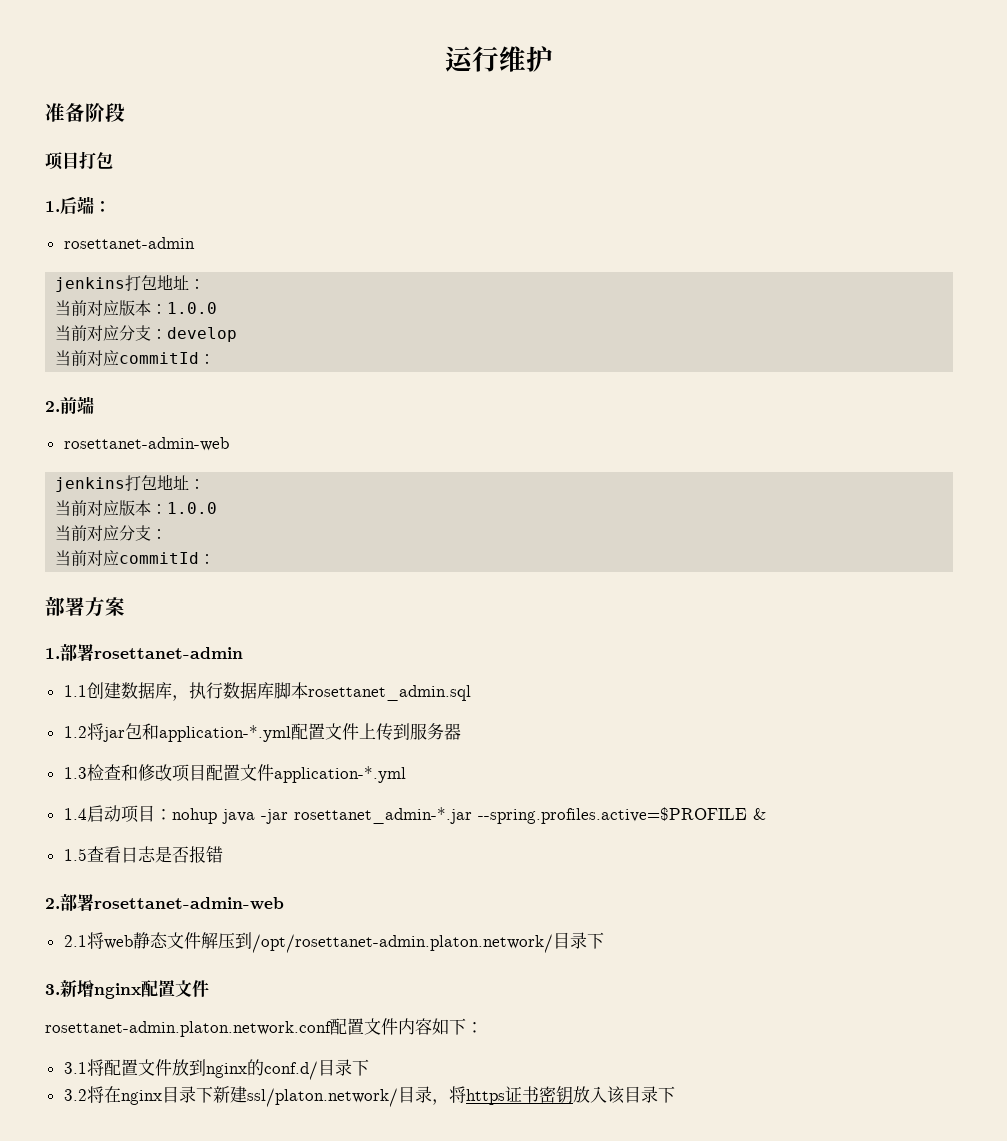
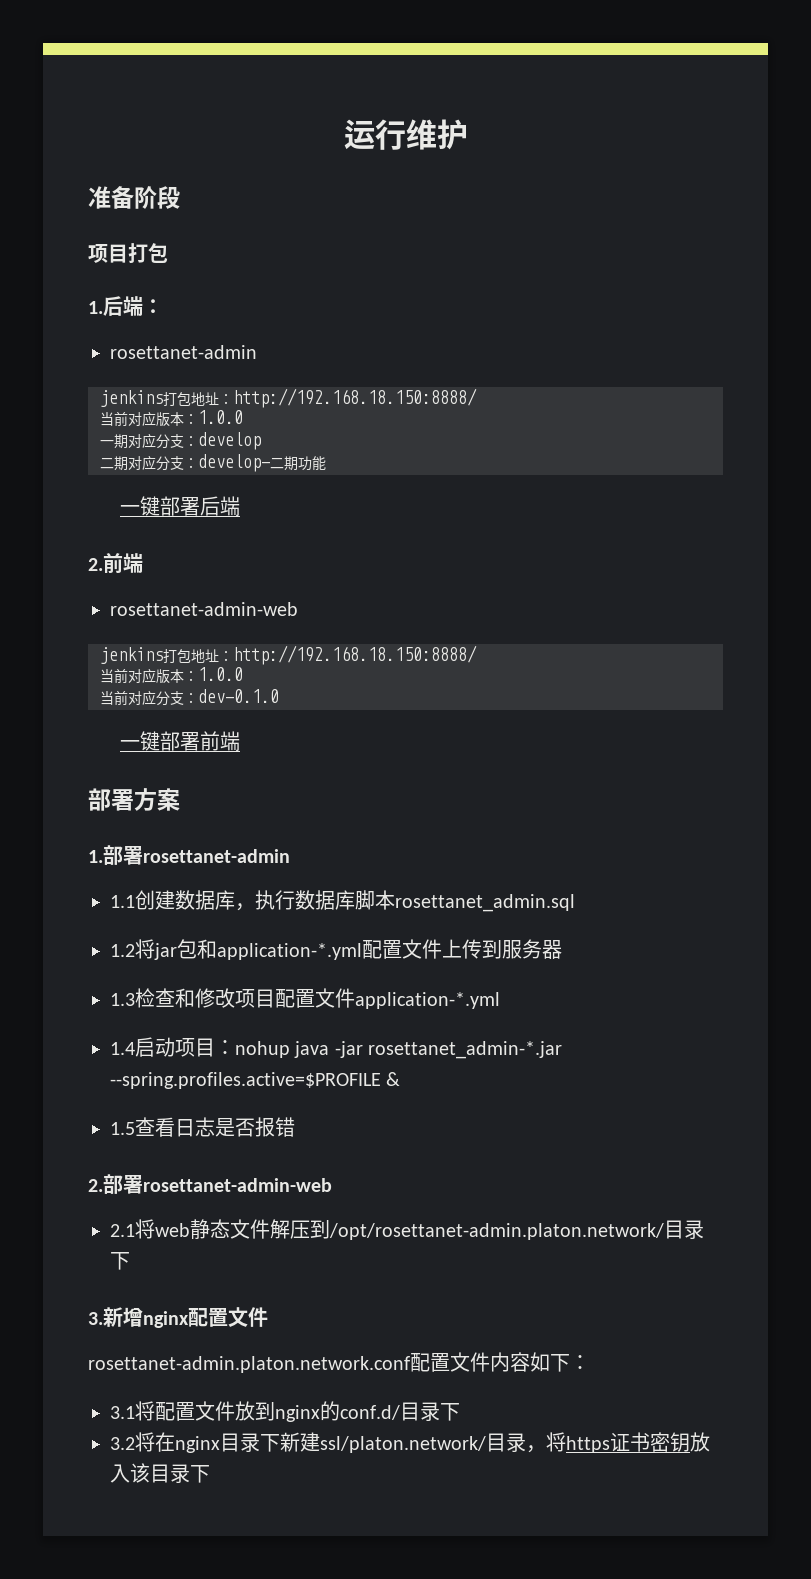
  1.后端：
  rosettanet-admin
- jenkins打包地址：
+ jenkins打包地址：http://192.168.18.150:8888/
  当前对应版本：1.0.0
- 当前对应分支：develop
- 当前对应commitId：
+ 一期对应分支：develop
+ 二期对应分支：develop-二期功能
+ 一键部署后端
  2.前端
  rosettanet-admin-web
- jenkins打包地址：
+ jenkins打包地址：http://192.168.18.150:8888/
  当前对应版本：1.0.0
- 当前对应分支：
- 当前对应commitId：
+ 当前对应分支：dev-0.1.0
+ 一键部署前端

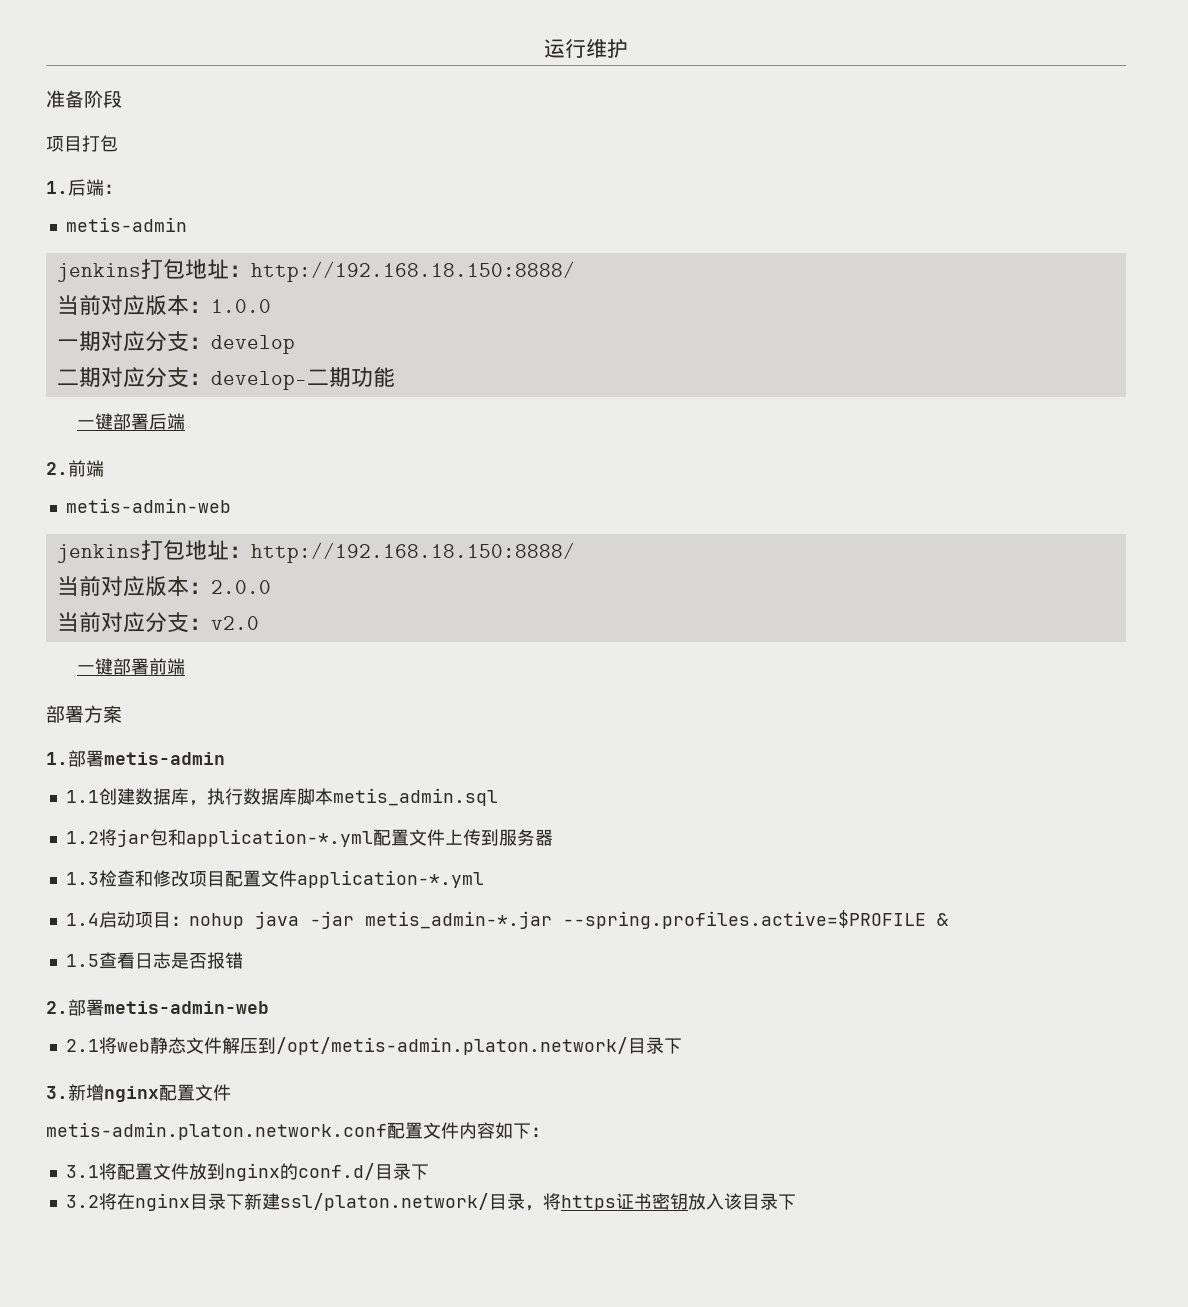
  1.后端：
- rosettanet-admin
+ metis-admin
  2.前端
- rosettanet-admin-web
+ metis-admin-web
  jenkins打包地址：http://192.168.18.150:8888/
- 当前对应版本：1.0.0
+ 当前对应版本：2.0.0
- 当前对应分支：dev-0.1.0
+ 当前对应分支：v2.0
- 1.部署rosettanet-admin
+ 1.部署metis-admin
- 1.1创建数据库，执行数据库脚本rosettanet_admin.sql
+ 1.1创建数据库，执行数据库脚本metis_admin.sql
- 1.4启动项目：nohup java -jar rosettanet_admin-*.jar --spring.profiles.active=$PROFILE &
+ 1.4启动项目：nohup java -jar metis_admin-*.jar --spring.profiles.active=$PROFILE &
- 2.部署rosettanet-admin-web
+ 2.部署metis-admin-web
- 2.1将web静态文件解压到/opt/rosettanet-admin.platon.network/目录下
+ 2.1将web静态文件解压到/opt/metis-admin.platon.network/目录下
- rosettanet-admin.platon.network.conf配置文件内容如下：
+ metis-admin.platon.network.conf配置文件内容如下：

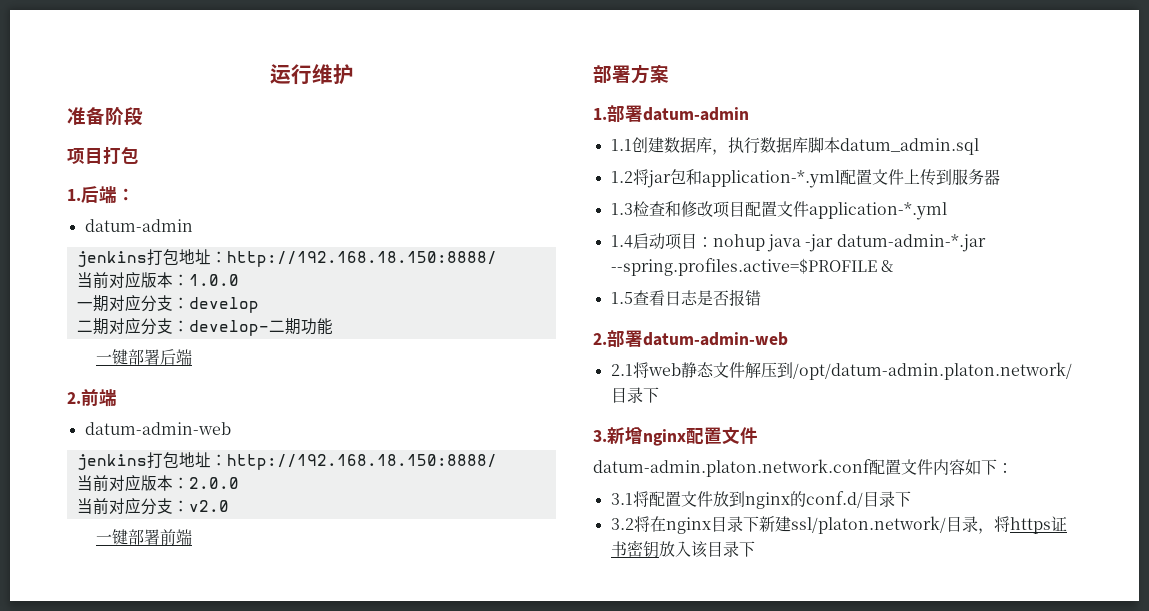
  1.后端：
- metis-admin
+ datum-admin
  2.前端
- metis-admin-web
+ datum-admin-web
- 1.部署metis-admin
+ 1.部署datum-admin
- 1.1创建数据库，执行数据库脚本metis_admin.sql
+ 1.1创建数据库，执行数据库脚本datum_admin.sql
- 1.4启动项目：nohup java -jar metis_admin-*.jar --spring.profiles.active=$PROFILE &
+ 1.4启动项目：nohup java -jar datum-admin-*.jar --spring.profiles.active=$PROFILE &
- 2.部署metis-admin-web
+ 2.部署datum-admin-web
- 2.1将web静态文件解压到/opt/metis-admin.platon.network/目录下
+ 2.1将web静态文件解压到/opt/datum-admin.platon.network/目录下
- metis-admin.platon.network.conf配置文件内容如下：
+ datum-admin.platon.network.conf配置文件内容如下：

